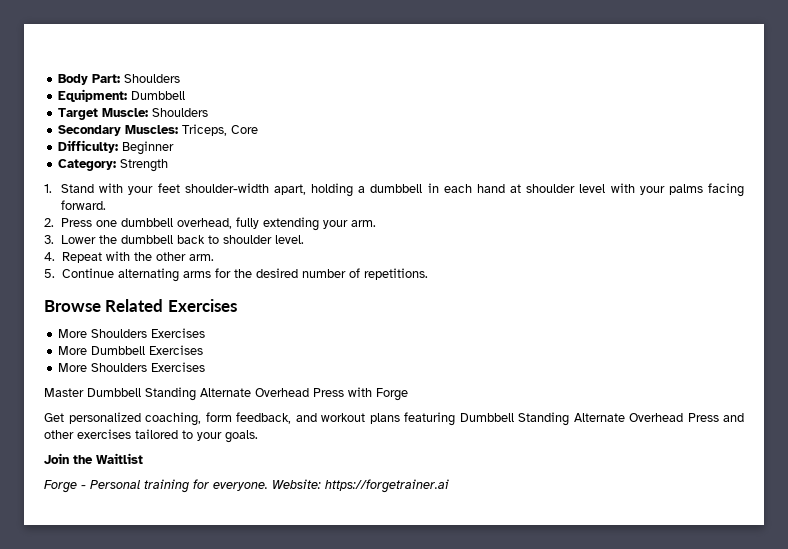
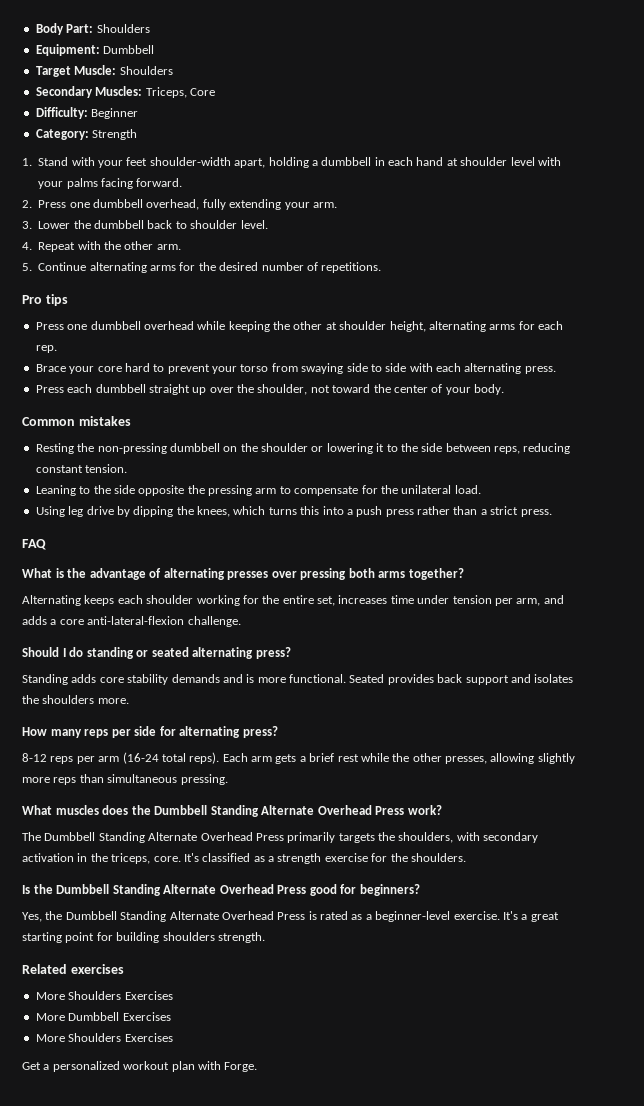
- Browse Related Exercises
+ Pro tips
+ Press one dumbbell overhead while keeping the other at shoulder height, alternating arms for each rep.
+ Brace your core hard to prevent your torso from swaying side to side with each alternating press.
+ Press each dumbbell straight up over the shoulder, not toward the center of your body.
+ Common mistakes
+ Resting the non-pressing dumbbell on the shoulder or lowering it to the side between reps, reducing constant tension.
+ Leaning to the side opposite the pressing arm to compensate for the unilateral load.
+ Using leg drive by dipping the knees, which turns this into a push press rather than a strict press.
+ FAQ
+ What is the advantage of alternating presses over pressing both arms together?
+ Alternating keeps each shoulder working for the entire set, increases time under tension per arm, and adds a core anti-lateral-flexion challenge.
+ Should I do standing or seated alternating press?
+ Standing adds core stability demands and is more functional. Seated provides back support and isolates the shoulders more.
+ How many reps per side for alternating press?
+ 8-12 reps per arm (16-24 total reps). Each arm gets a brief rest while the other presses, allowing slightly more reps than simultaneous pressing.
+ What muscles does the Dumbbell Standing Alternate Overhead Press work?
+ The Dumbbell Standing Alternate Overhead Press primarily targets the shoulders, with secondary activation in the triceps, core. It's classified as a strength exercise for the shoulders.
+ Is the Dumbbell Standing Alternate Overhead Press good for beginners?
+ Yes, the Dumbbell Standing Alternate Overhead Press is rated as a beginner-level exercise. It's a great starting point for building shoulders strength.
+ Related exercises
- Master Dumbbell Standing Alternate Overhead Press with Forge
- Get personalized coaching, form feedback, and workout plans featuring Dumbbell Standing Alternate Overhead Press and other exercises tailored to your goals.
- Join the Waitlist
- Forge - Personal training for everyone. Website: https://forgetrainer.ai
+ Get a personalized workout plan with Forge.

